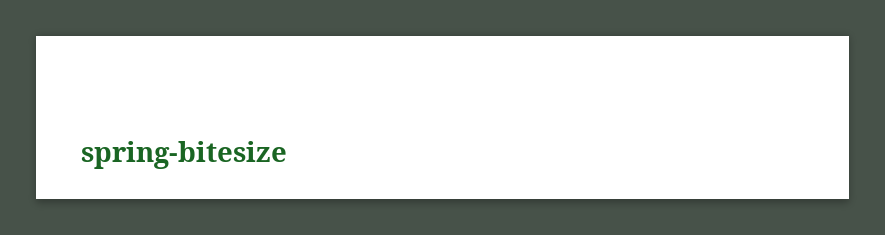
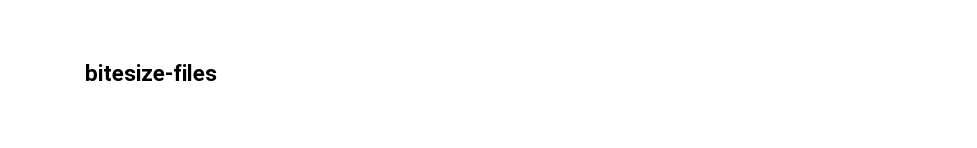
- spring-bitesize
+ bitesize-files

